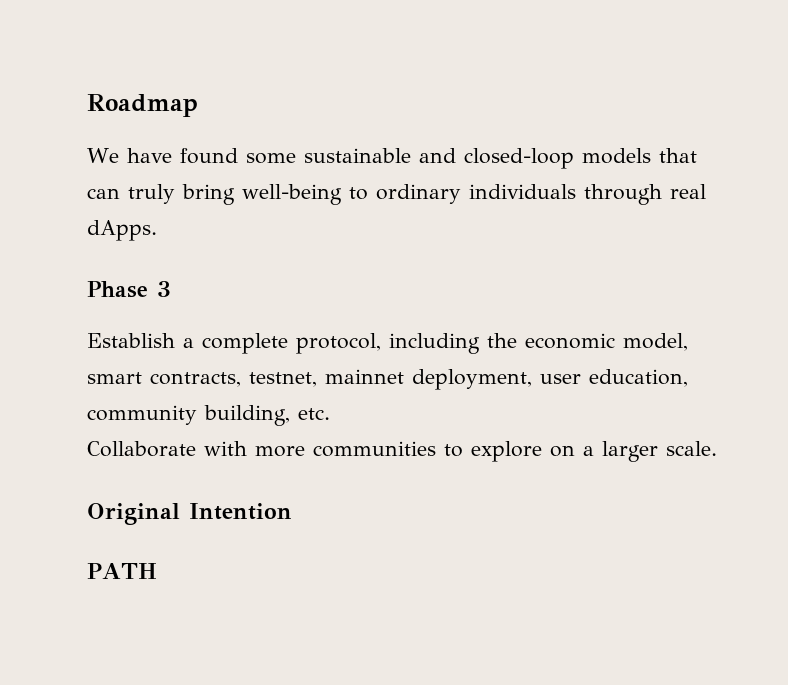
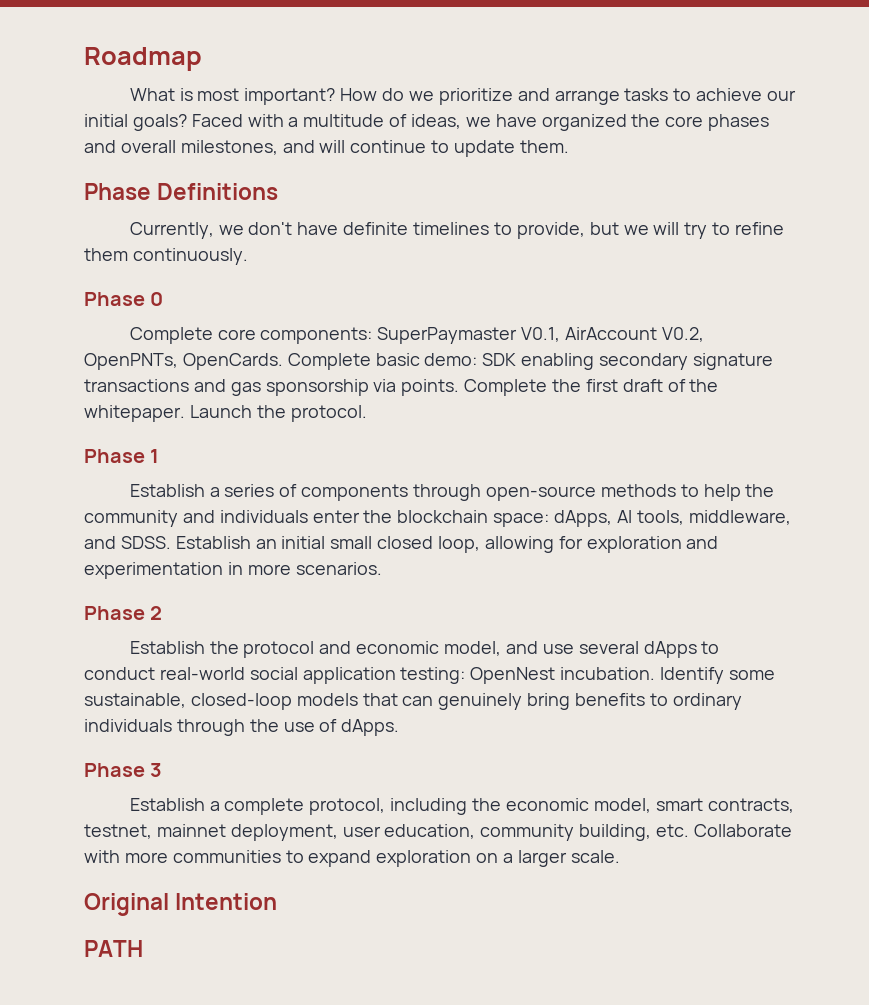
- We have found some sustainable and closed-loop models that can truly bring well-being to ordinary individuals through real dApps.
+ What is most important? How do we prioritize and arrange tasks to achieve our initial goals? Faced with a multitude of ideas, we have organized the core phases and overall milestones, and will continue to update them.
+ Phase Definitions
+ Currently, we don't have definite timelines to provide, but we will try to refine them continuously.
+ Phase 0
+ Complete core components: SuperPaymaster V0.1, AirAccount V0.2, OpenPNTs, OpenCards. Complete basic demo: SDK enabling secondary signature transactions and gas sponsorship via points. Complete the first draft of the whitepaper. Launch the protocol.
+ Phase 1
+ Establish a series of components through open-source methods to help the community and individuals enter the blockchain space: dApps, AI tools, middleware, and SDSS. Establish an initial small closed loop, allowing for exploration and experimentation in more scenarios.
+ Phase 2
+ Establish the protocol and economic model, and use several dApps to conduct real-world social application testing: OpenNest incubation. Identify some sustainable, closed-loop models that can genuinely bring benefits to ordinary individuals through the use of dApps.
- Establish a complete protocol, including the economic model, smart contracts, testnet, mainnet deployment, user education, community building, etc.
- Collaborate with more communities to explore on a larger scale.
+ Establish a complete protocol, including the economic model, smart contracts, testnet, mainnet deployment, user education, community building, etc. Collaborate with more communities to expand exploration on a larger scale.

